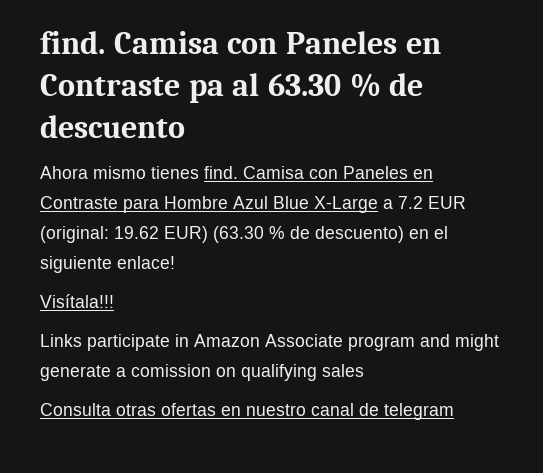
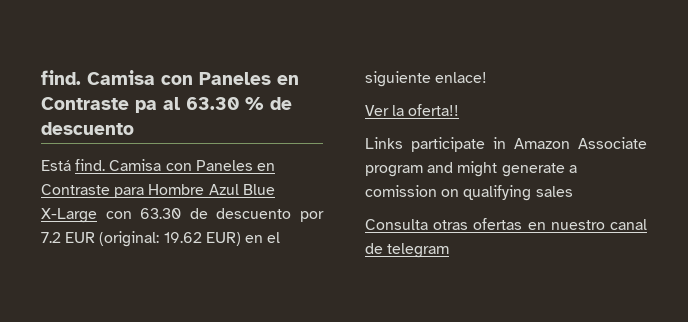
- Ahora mismo tienes find.
+ Está find.
- Camisa con Paneles en Contraste para Hombre Azul Blue X-Large a 7.2 EUR (original: 19.62 EUR) (63.30 % de descuento) en el siguiente enlace!
+ Camisa con Paneles en Contraste para Hombre Azul Blue X-Large con 63.30 de descuento por 7.2 EUR (original: 19.62 EUR) en el siguiente enlace!
- Visítala!!!
+ Ver la oferta!!

